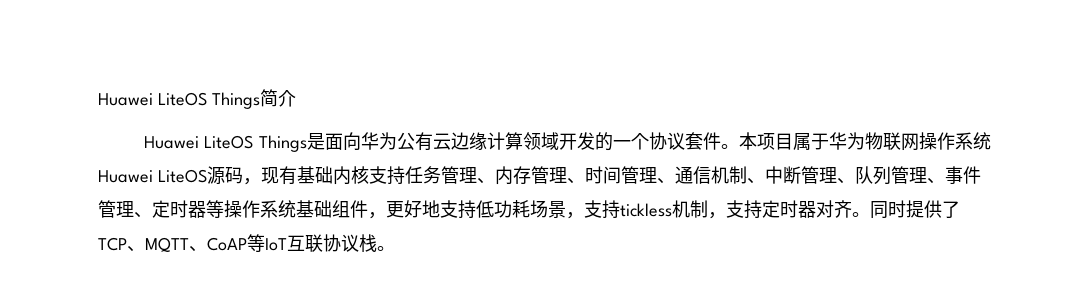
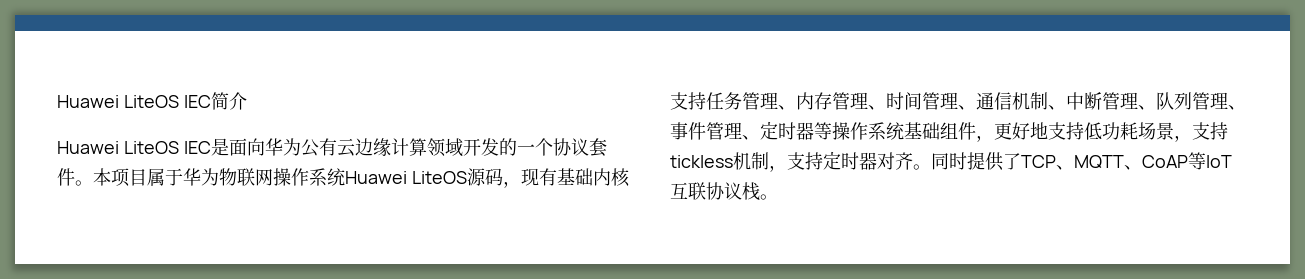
- Huawei LiteOS Things简介
+ Huawei LiteOS IEC简介
- Huawei LiteOS Things是面向华为公有云边缘计算领域开发的一个协议套件。
+ Huawei LiteOS IEC是面向华为公有云边缘计算领域开发的一个协议套件。

